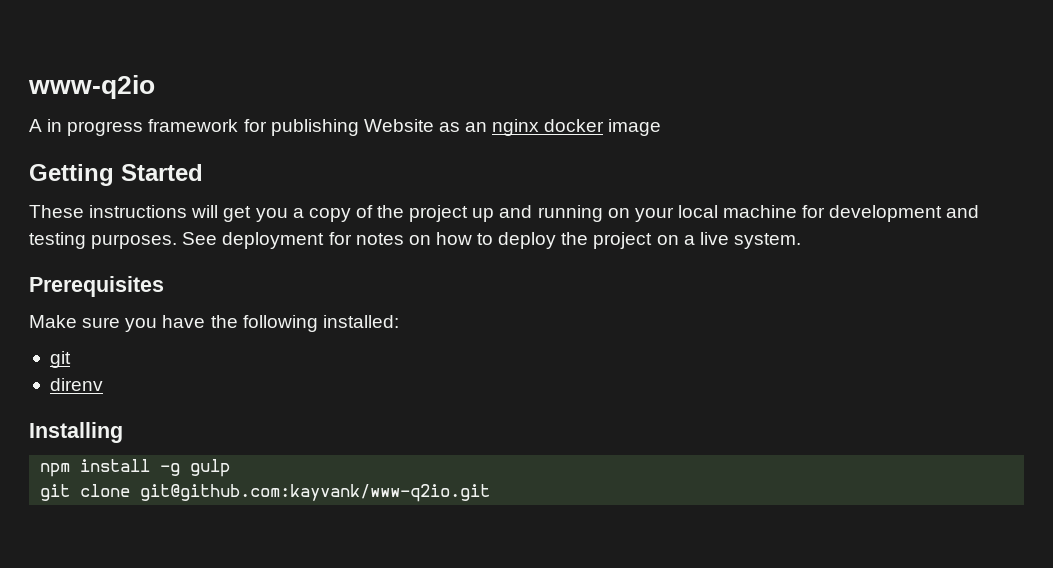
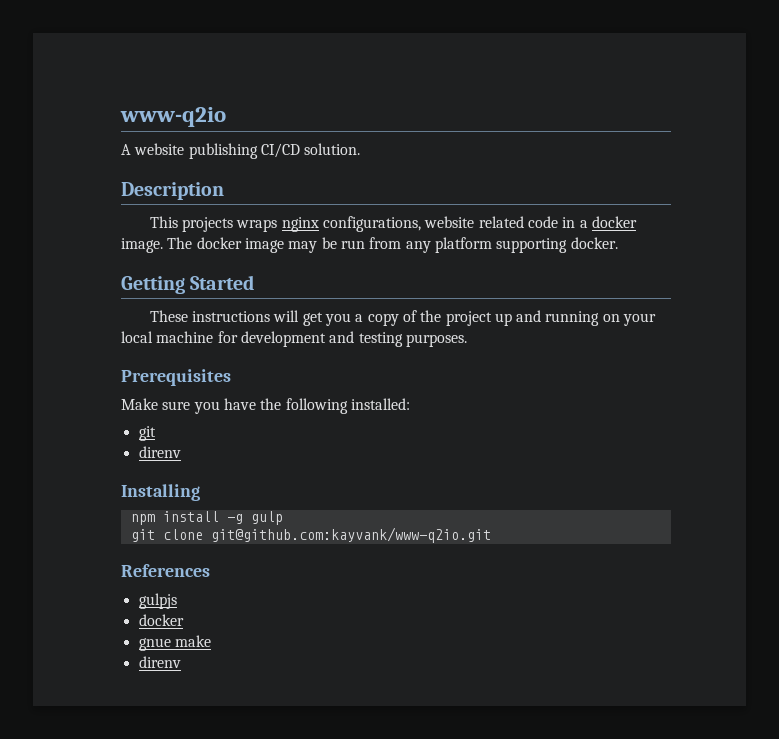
- A in progress framework for publishing Website as an nginx docker image
+ A website publishing CI/CD solution.
+ Description
+ This projects wraps nginx configurations, website related code in a docker image. The docker image may be run from any platform supporting docker.
- See deployment for notes on how to deploy the project on a live system.
+ References
+ gulpjs
+ docker
+ gnue make
+ direnv

